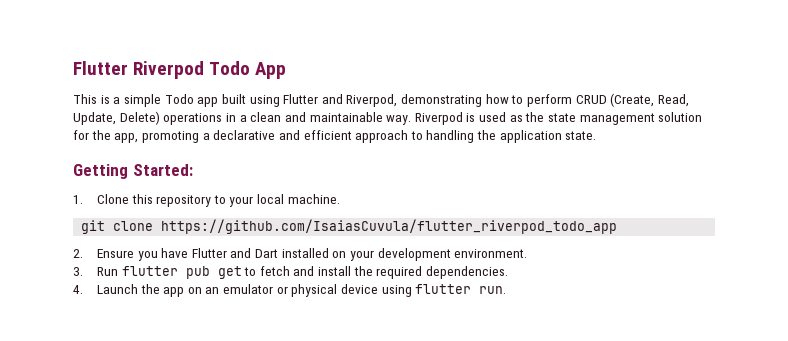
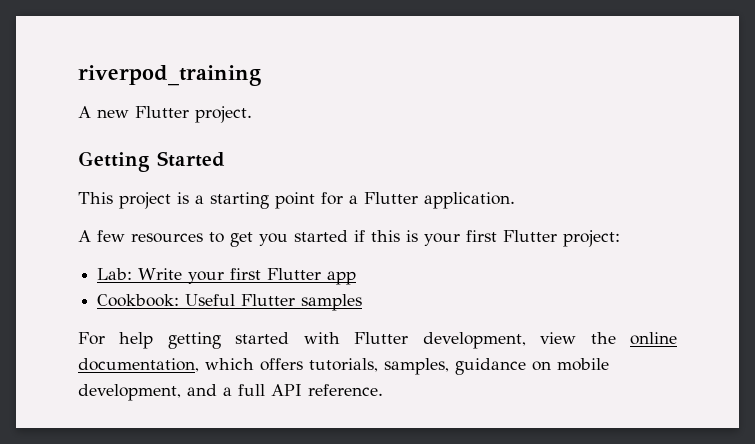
- Flutter Riverpod Todo App
+ riverpod_training
+ A new Flutter project.
+ Getting Started
- This is a simple Todo app built using Flutter and Riverpod, demonstrating how to perform CRUD (Create, Read, Update, Delete) operations in a clean and maintainable way. Riverpod is used as the state management solution for the app, promoting a declarative and efficient approach to handling the application state.
- Getting Started:
- 1. Clone this repository to your local machine.
- git clone https://github.com/IsaiasCuvula/flutter_riverpod_todo_app
- 2. Ensure you have Flutter and Dart installed on your development environment.
- 3. Run flutter pub get to fetch and install the required dependencies.
- 4. Launch the app on an emulator or physical device using flutter run.
+ This project is a starting point for a Flutter application.
+ A few resources to get you started if this is your first Flutter project:
+ Lab: Write your first Flutter app
+ Cookbook: Useful Flutter samples
+ For help getting started with Flutter development, view the online documentation, which offers tutorials, samples, guidance on mobile development, and a full API reference.

